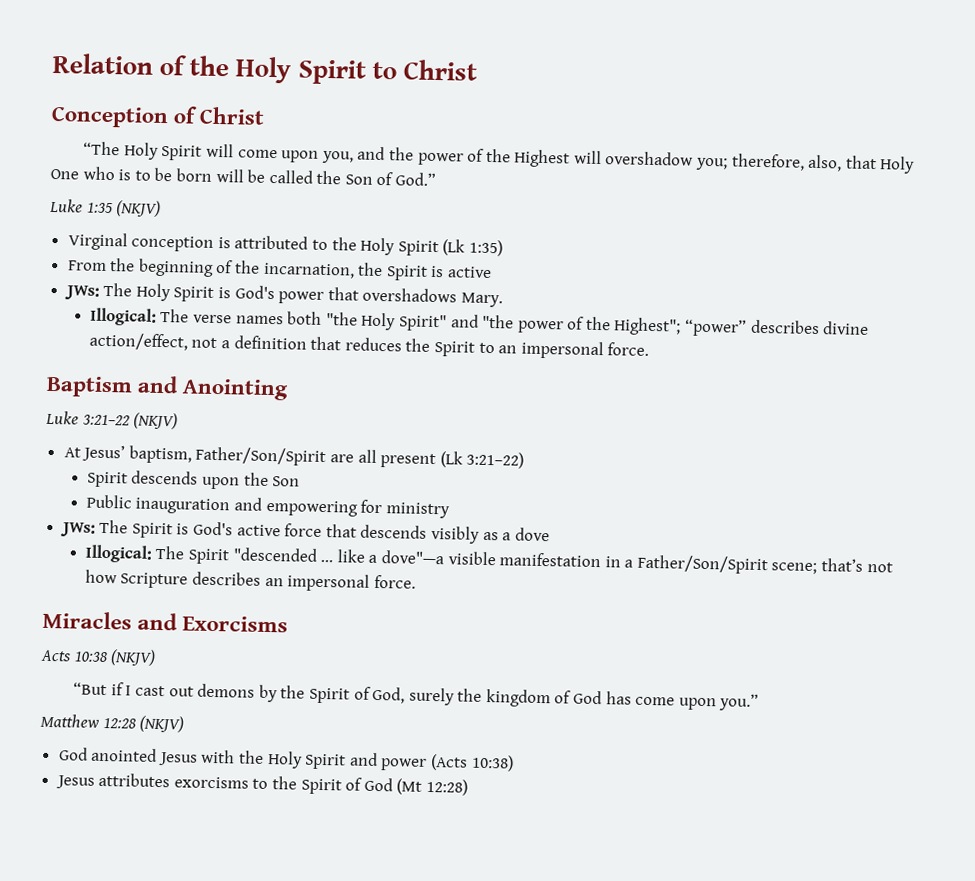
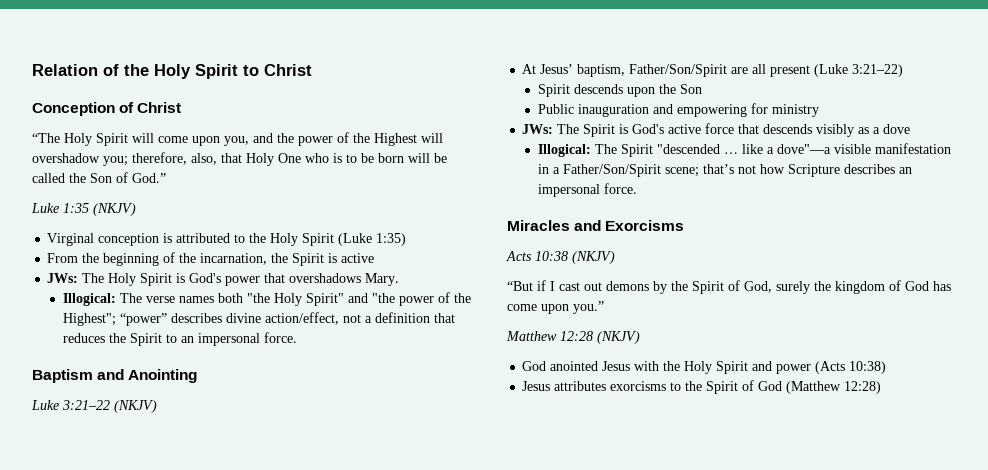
- Virginal conception is attributed to the Holy Spirit (Lk 1:35)
+ Virginal conception is attributed to the Holy Spirit (Luke 1:35)
- At Jesus’ baptism, Father/Son/Spirit are all present (Lk 3:21–22)
+ At Jesus’ baptism, Father/Son/Spirit are all present (Luke 3:21–22)
- Jesus attributes exorcisms to the Spirit of God (Mt 12:28)
+ Jesus attributes exorcisms to the Spirit of God (Matthew 12:28)

